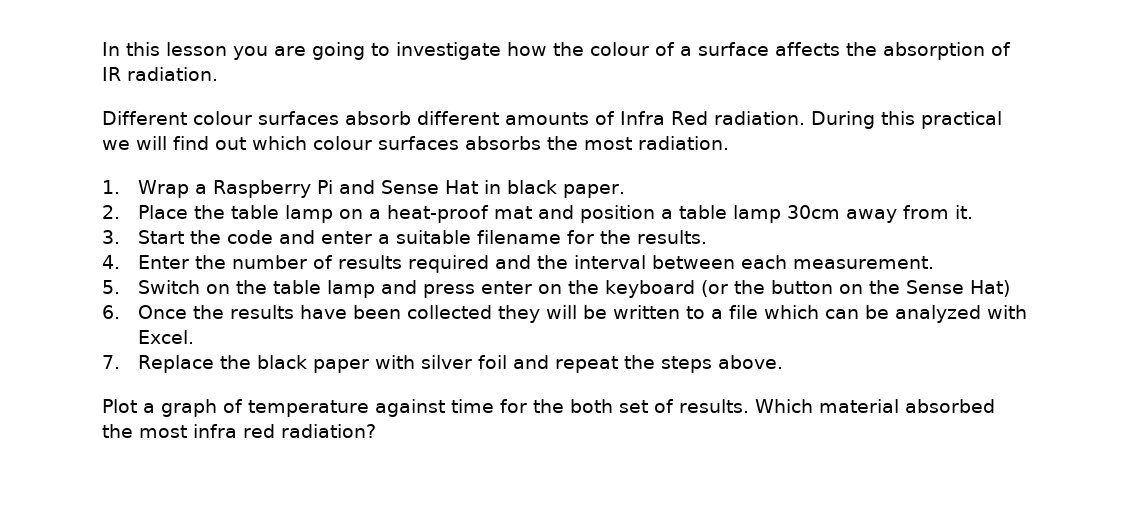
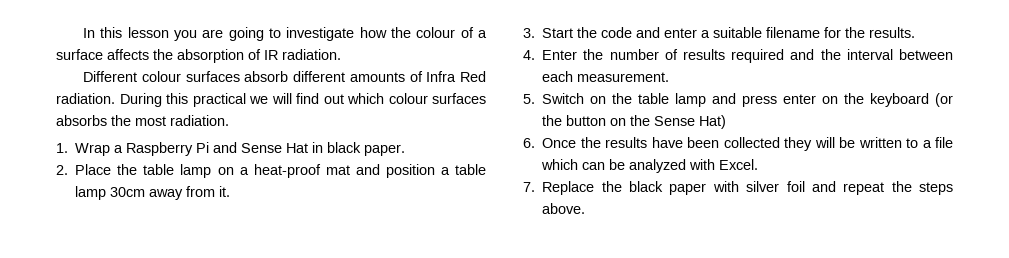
- Plot a graph of temperature against time for the both set of results. Which material absorbed the most infra red radiation?

